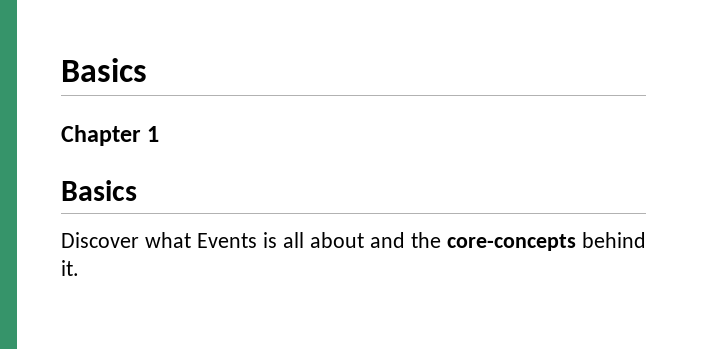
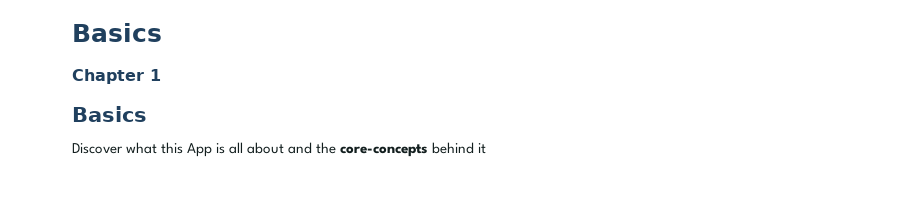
- Discover what Events is all about and the core-concepts behind it.
+ Discover what this App is all about and the core-concepts behind it

